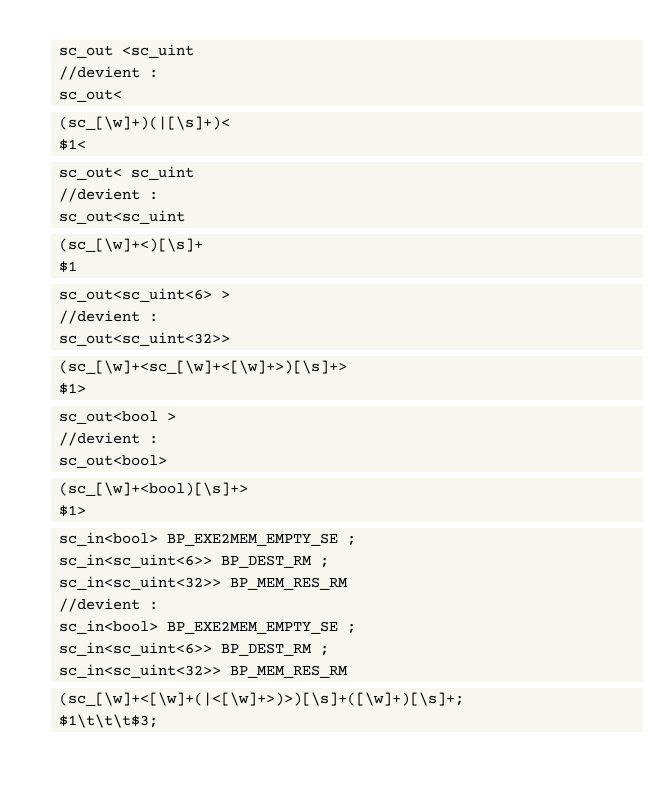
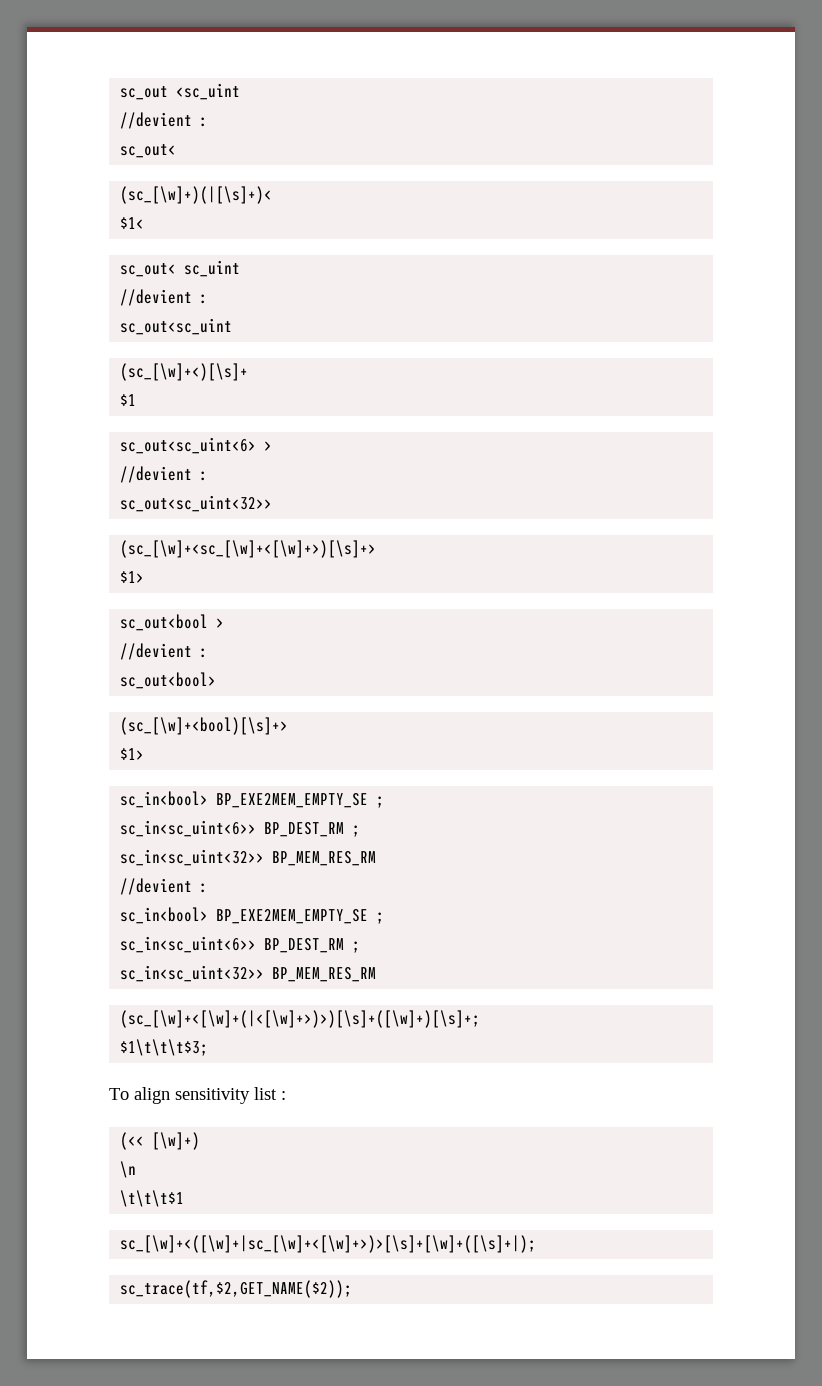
+ To align sensitivity list :
+ (<< [\w]+)
+ \n
+ \t\t\t$1
+ sc_[\w]+<([\w]+|sc_[\w]+<[\w]+>)>[\s]+[\w]+([\s]+|);
+ sc_trace(tf,$2,GET_NAME($2));

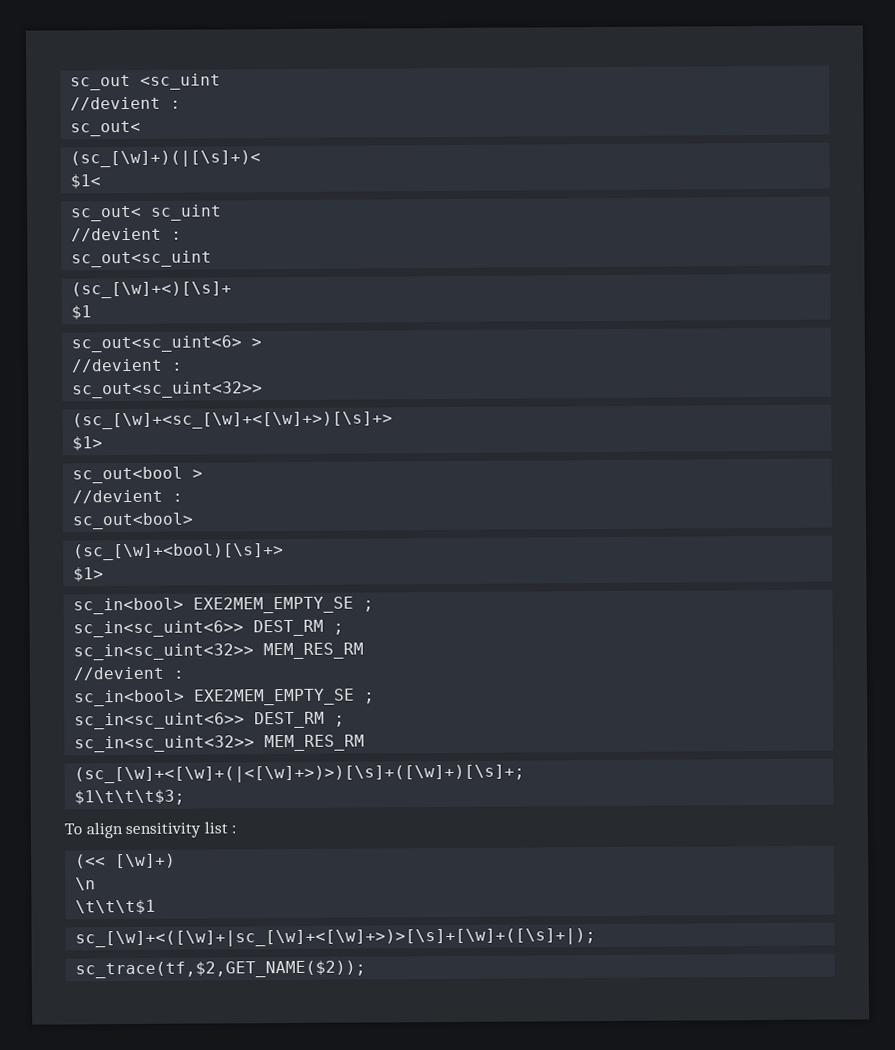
  (sc_[\w]+<bool)[\s]+>
  $1>
- sc_in<bool> BP_EXE2MEM_EMPTY_SE ;
- sc_in<sc_uint<6>> BP_DEST_RM ;
- sc_in<sc_uint<32>> BP_MEM_RES_RM
+ sc_in<bool> EXE2MEM_EMPTY_SE ;
+ sc_in<sc_uint<6>> DEST_RM ;
+ sc_in<sc_uint<32>> MEM_RES_RM
  //devient :
- sc_in<bool> BP_EXE2MEM_EMPTY_SE ;
- sc_in<sc_uint<6>> BP_DEST_RM ;
- sc_in<sc_uint<32>> BP_MEM_RES_RM
+ sc_in<bool> EXE2MEM_EMPTY_SE ;
+ sc_in<sc_uint<6>> DEST_RM ;
+ sc_in<sc_uint<32>> MEM_RES_RM

